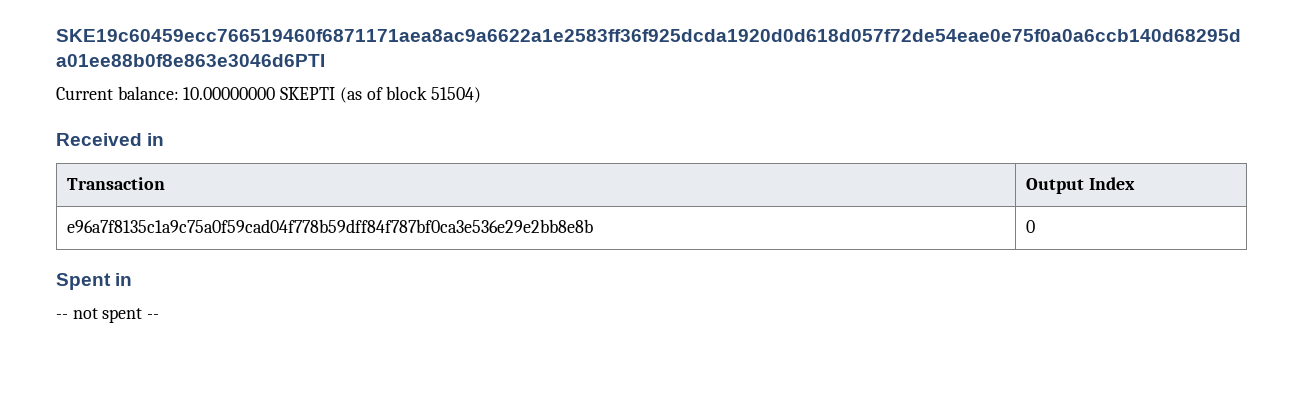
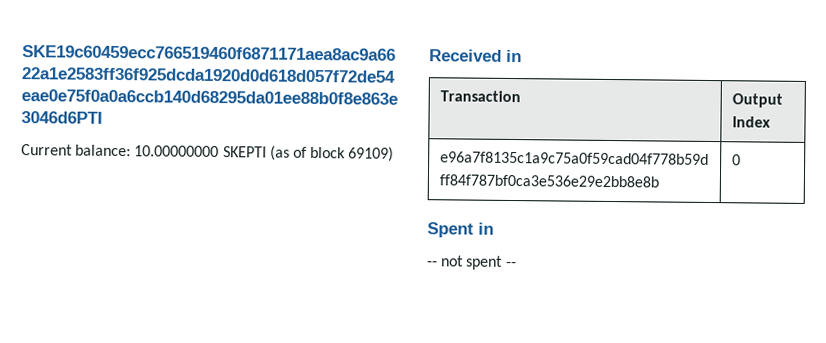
- Current balance: 10.00000000 SKEPTI (as of block 51504)
+ Current balance: 10.00000000 SKEPTI (as of block 69109)

